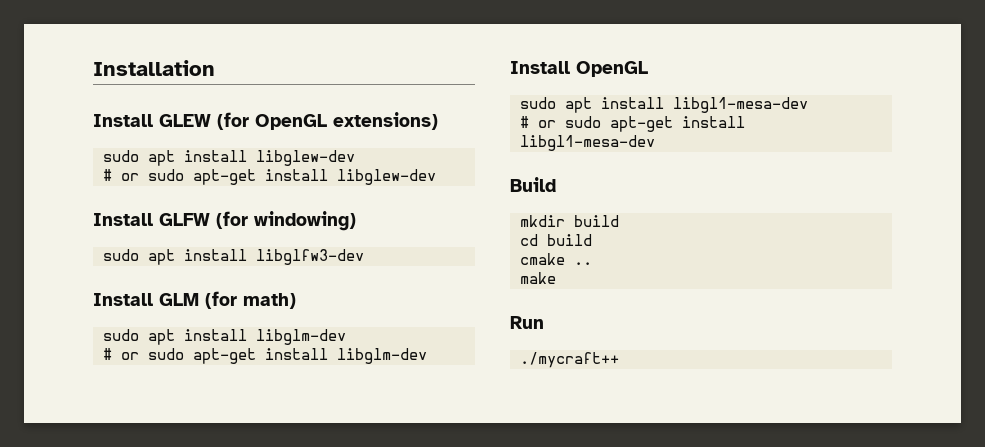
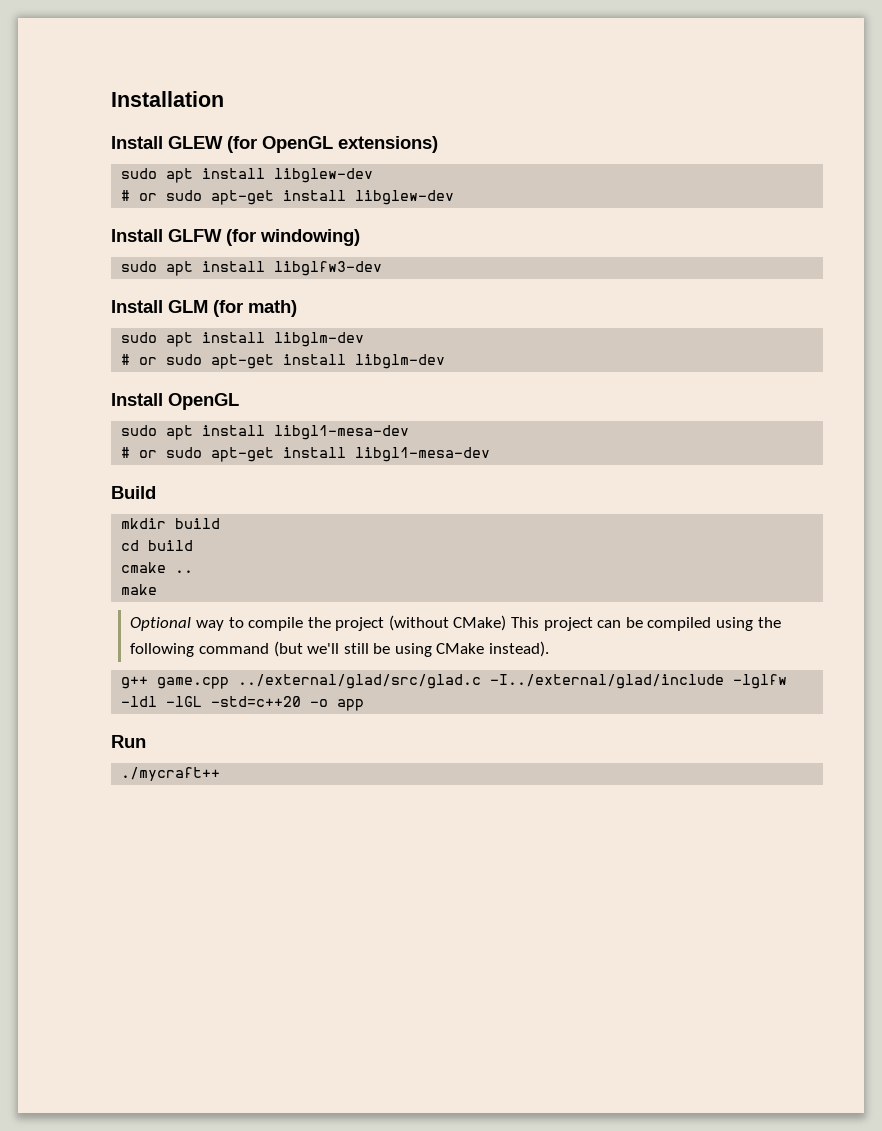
+ Optional way to compile the project (without CMake) This project can be compiled using the following command (but we'll still be using CMake instead).
+ g++ game.cpp ../external/glad/src/glad.c -I../external/glad/include -lglfw -ldl -lGL -std=c++20 -o app

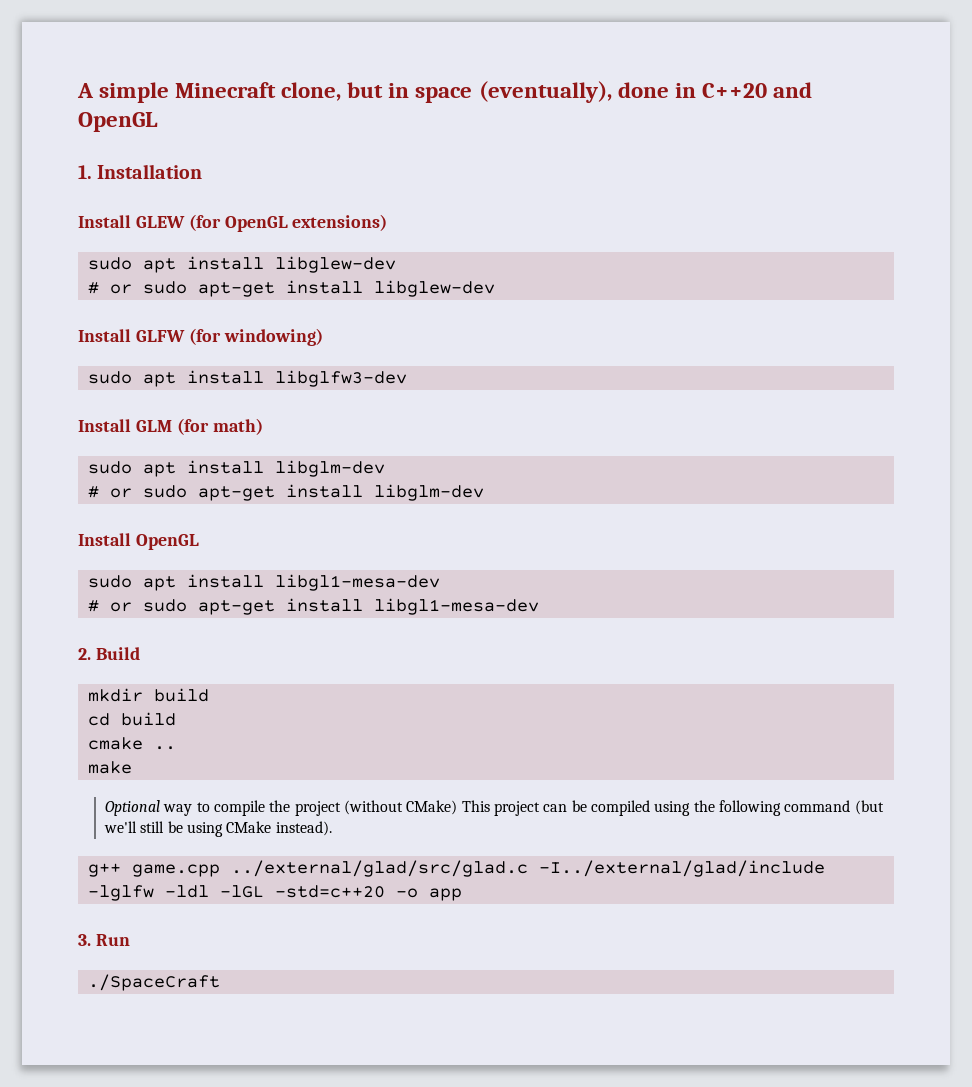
- Installation
+ A simple Minecraft clone, but in space (eventually), done in C++20 and OpenGL
+ 1. Installation
- Build
+ 2. Build
- Run
+ 3. Run
- ./mycraft++
+ ./SpaceCraft

